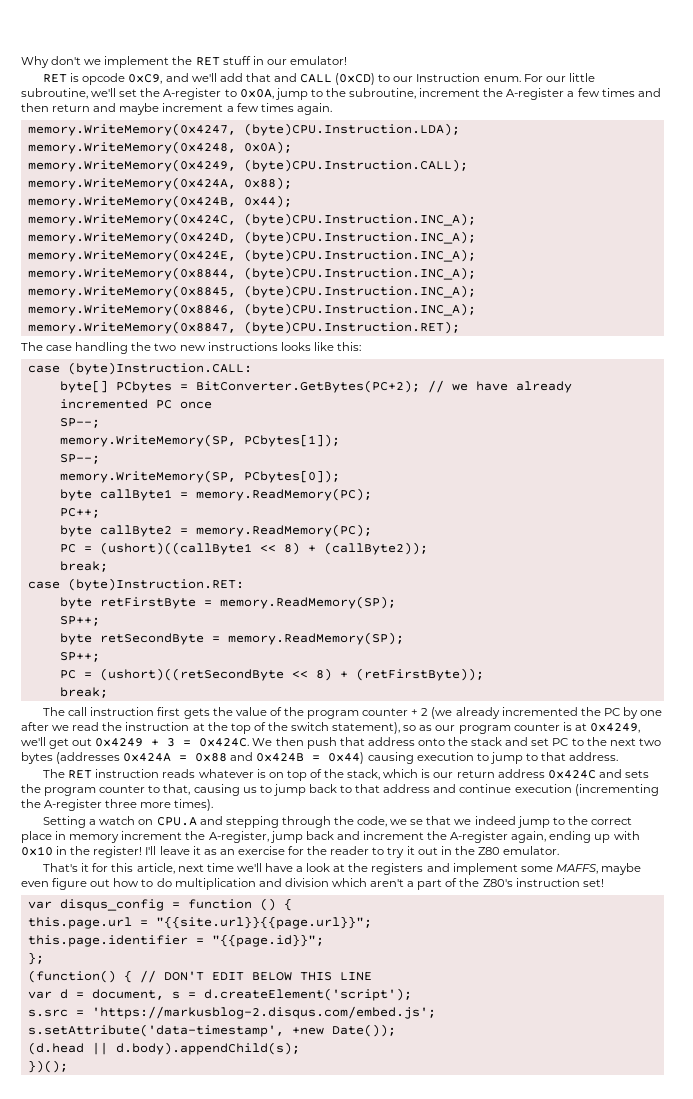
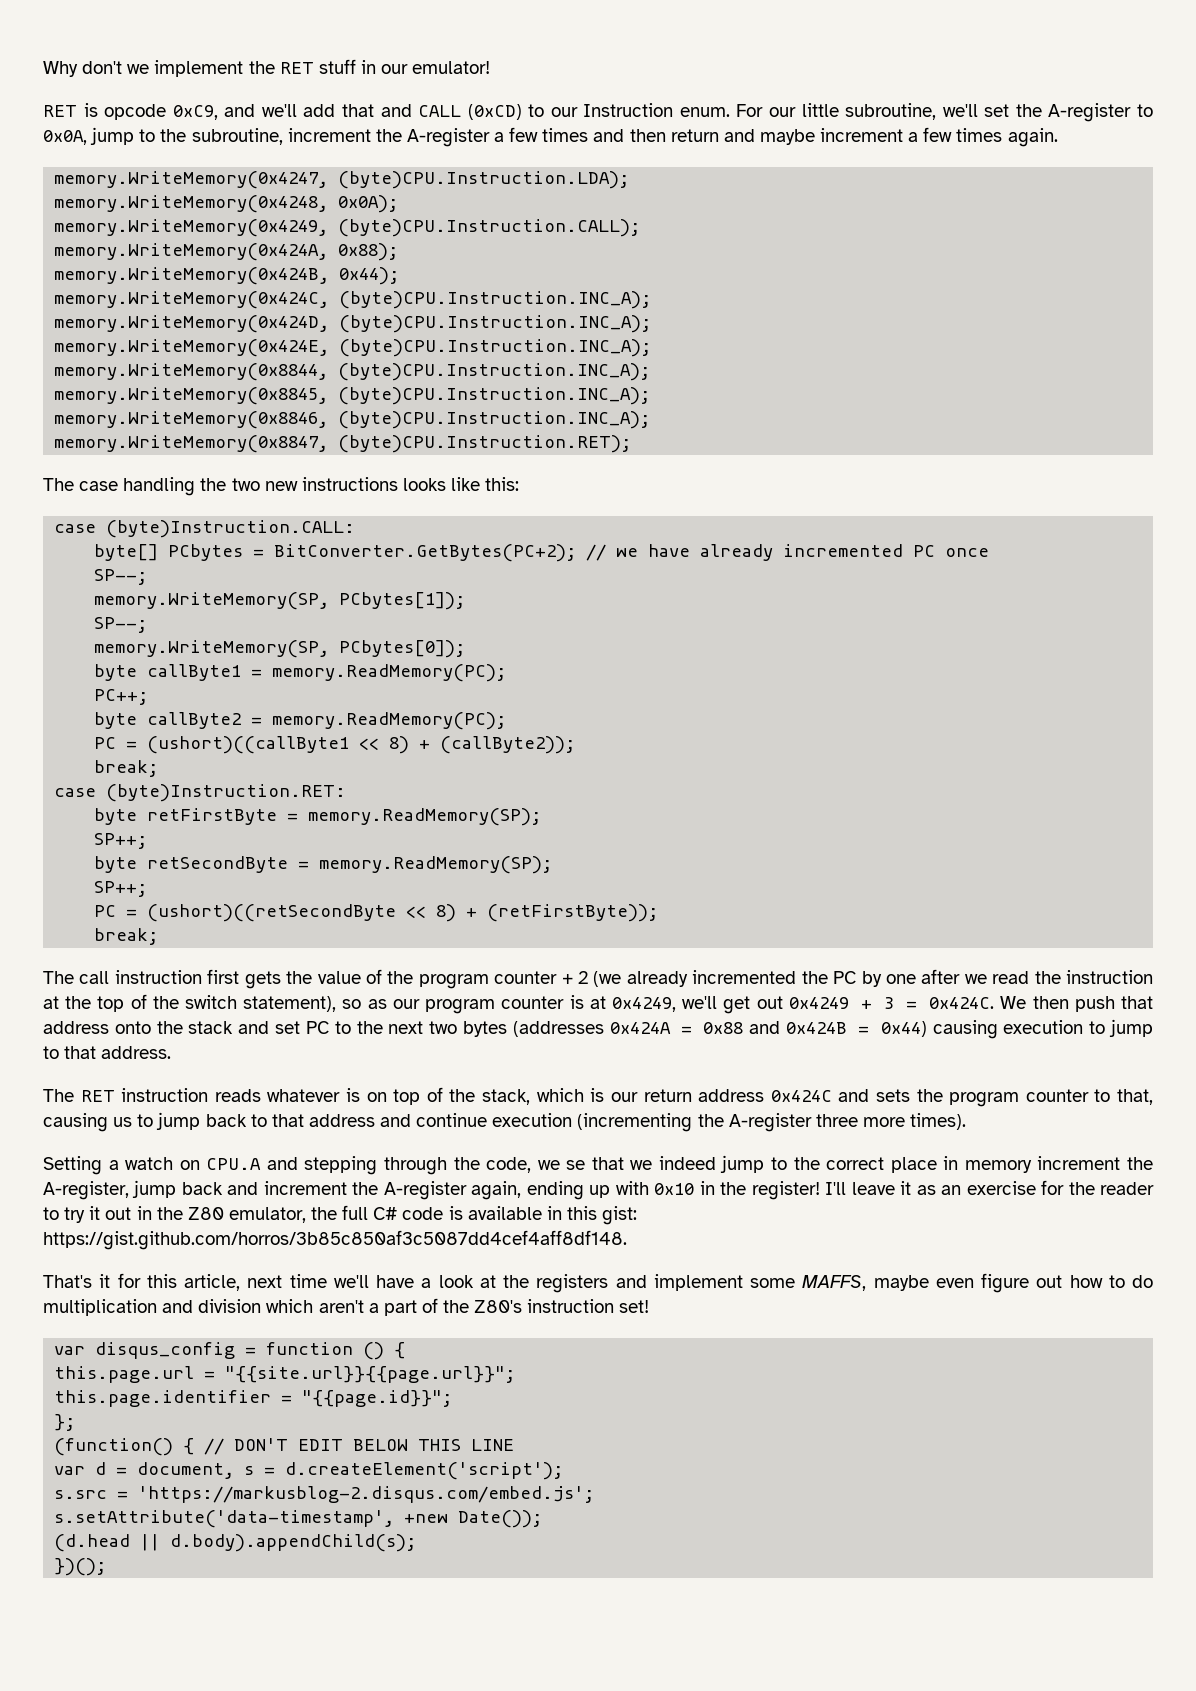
- I'll leave it as an exercise for the reader to try it out in the Z80 emulator.
+ I'll leave it as an exercise for the reader to try it out in the Z80 emulator, the full C# code is available in this gist: https://gist.github.com/horros/3b85c850af3c5087dd4cef4aff8df148.

